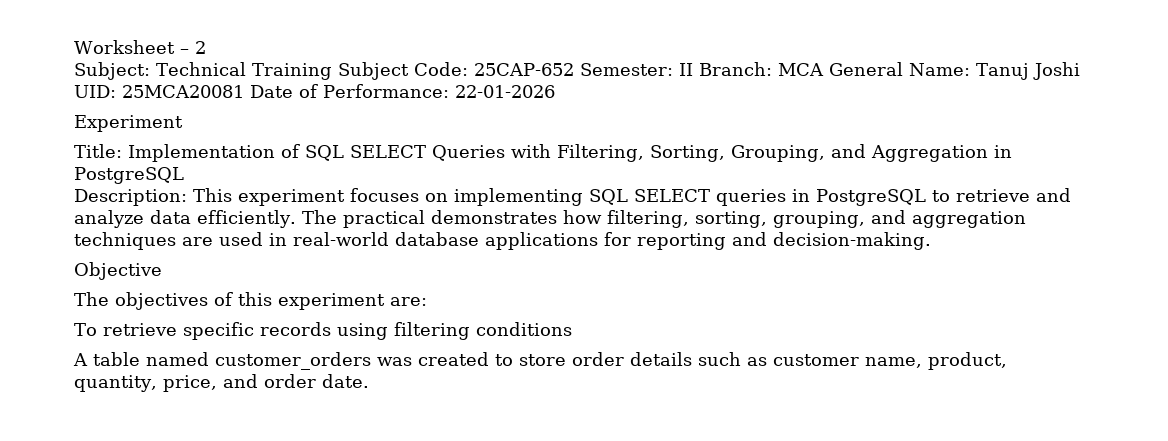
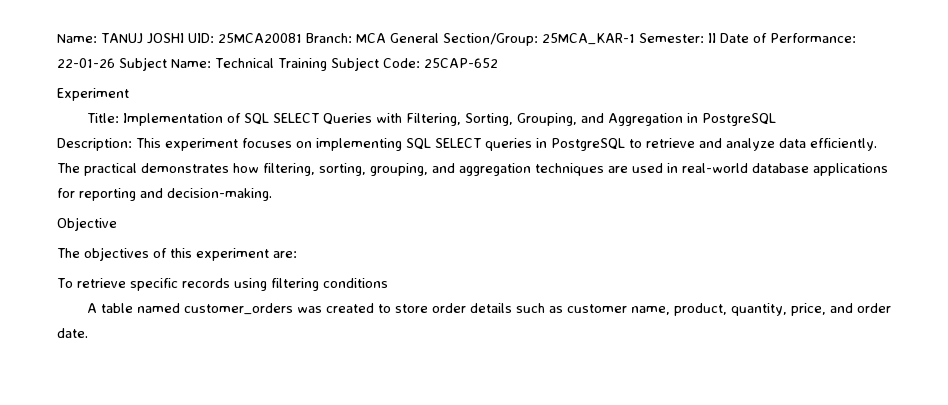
- Worksheet – 2
- Subject: Technical Training Subject Code: 25CAP-652 Semester: II Branch: MCA General Name: Tanuj Joshi UID: 25MCA20081 Date of Performance: 22-01-2026
+ Name: TANUJ JOSHI UID: 25MCA20081 Branch: MCA General Section/Group: 25MCA_KAR-1 Semester: II Date of Performance: 22-01-26 Subject Name: Technical Training Subject Code: 25CAP-652

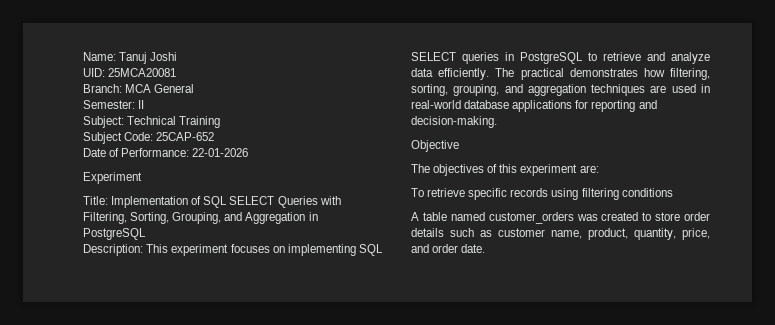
- Name: TANUJ JOSHI UID: 25MCA20081 Branch: MCA General Section/Group: 25MCA_KAR-1 Semester: II Date of Performance: 22-01-26 Subject Name: Technical Training Subject Code: 25CAP-652
+ Name: Tanuj Joshi
+ UID: 25MCA20081
+ Branch: MCA General
+ Semester: II
+ Subject: Technical Training
+ Subject Code: 25CAP-652
+ Date of Performance: 22-01-2026

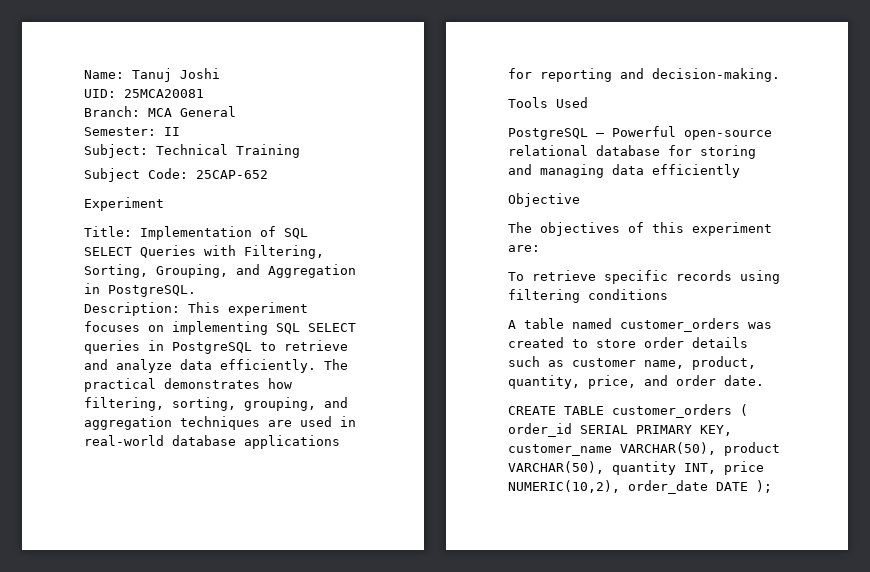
- Date of Performance: 22-01-2026
- Title: Implementation of SQL SELECT Queries with Filtering, Sorting, Grouping, and Aggregation in PostgreSQL
+ Title: Implementation of SQL SELECT Queries with Filtering, Sorting, Grouping, and Aggregation in PostgreSQL.
+ Tools Used
+ PostgreSQL — Powerful open-source relational database for storing and managing data efficiently
+ CREATE TABLE customer_orders ( order_id SERIAL PRIMARY KEY, customer_name VARCHAR(50), product VARCHAR(50), quantity INT, price NUMERIC(10,2), order_date DATE );

